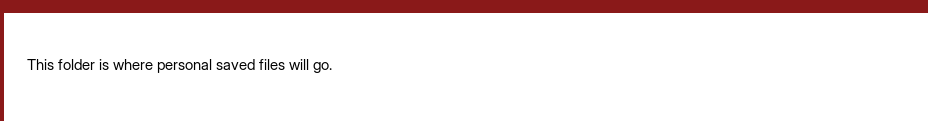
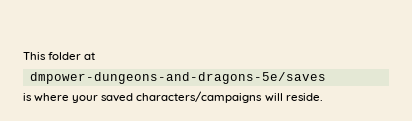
- This folder is where personal saved files will go.
+ This folder at
+ dmpower-dungeons-and-dragons-5e/saves
+ is where your saved characters/campaigns will reside.

